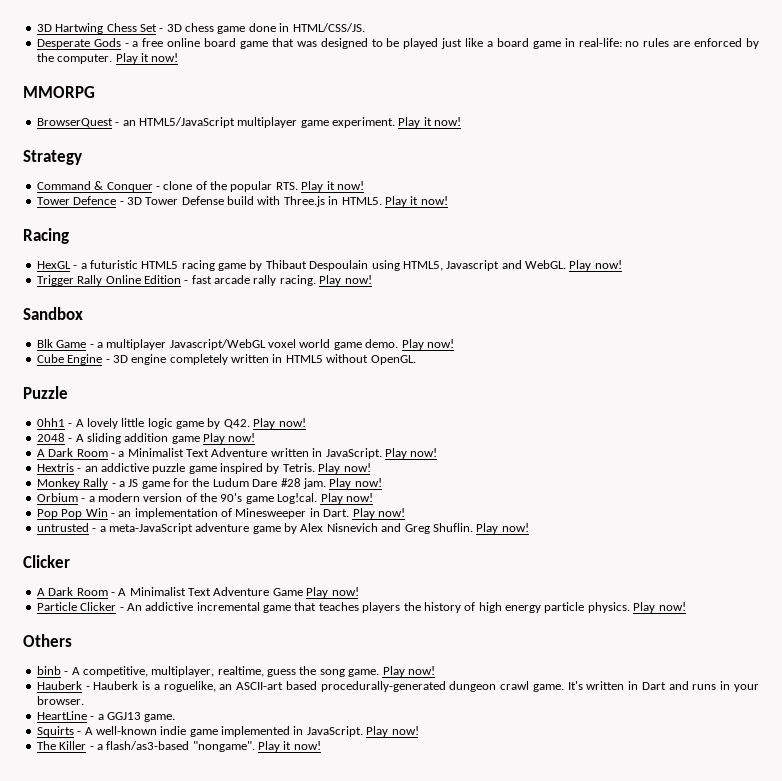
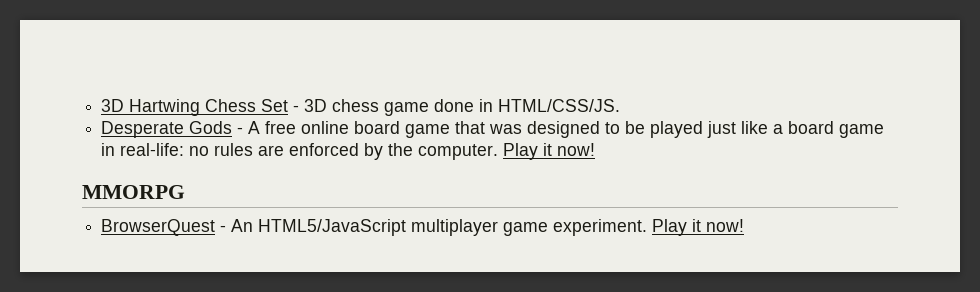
- Desperate Gods - a free online board game that was designed to be played just like a board game in real-life: no rules are enforced by the computer.
+ Desperate Gods - A free online board game that was designed to be played just like a board game in real-life: no rules are enforced by the computer.
- BrowserQuest - an HTML5/JavaScript multiplayer game experiment.
+ BrowserQuest - An HTML5/JavaScript multiplayer game experiment.
- Strategy
- Command & Conquer - clone of the popular RTS. Play it now!
- Tower Defence - 3D Tower Defense build with Three.js in HTML5. Play it now!
- Racing
- HexGL - a futuristic HTML5 racing game by Thibaut Despoulain using HTML5, Javascript and WebGL. Play now!
- Trigger Rally Online Edition - fast arcade rally racing. Play now!
- Sandbox
- Blk Game - a multiplayer Javascript/WebGL voxel world game demo. Play now!
- Cube Engine - 3D engine completely written in HTML5 without OpenGL.
- Puzzle
- 0hh1 - A lovely little logic game by Q42. Play now!
- 2048 - A sliding addition game Play now!
- A Dark Room - a Minimalist Text Adventure written in JavaScript. Play now!
- Hextris - an addictive puzzle game inspired by Tetris. Play now!
- Monkey Rally - a JS game for the Ludum Dare #28 jam. Play now!
- Orbium - a modern version of the 90's game Log!cal. Play now!
- Pop Pop Win - an implementation of Minesweeper in Dart. Play now!
- untrusted - a meta-JavaScript adventure game by Alex Nisnevich and Greg Shuflin. Play now!
- Clicker
- A Dark Room - A Minimalist Text Adventure Game Play now!
- Particle Clicker - An addictive incremental game that teaches players the history of high energy particle physics. Play now!
- Others
- binb - A competitive, multiplayer, realtime, guess the song game. Play now!
- Hauberk - Hauberk is a roguelike, an ASCII-art based procedurally-generated dungeon crawl game. It's written in Dart and runs in your browser.
- HeartLine - a GGJ13 game.
- Squirts - A well-known indie game implemented in JavaScript. Play now!
- The Killer - a flash/as3-based "nongame". Play it now!

